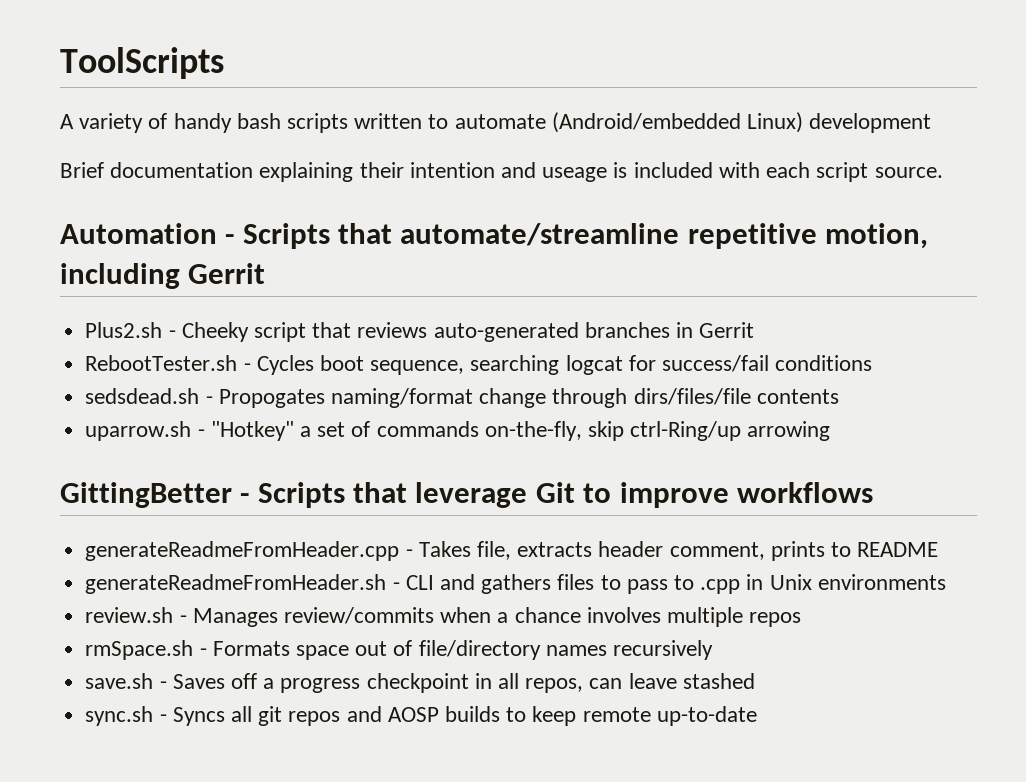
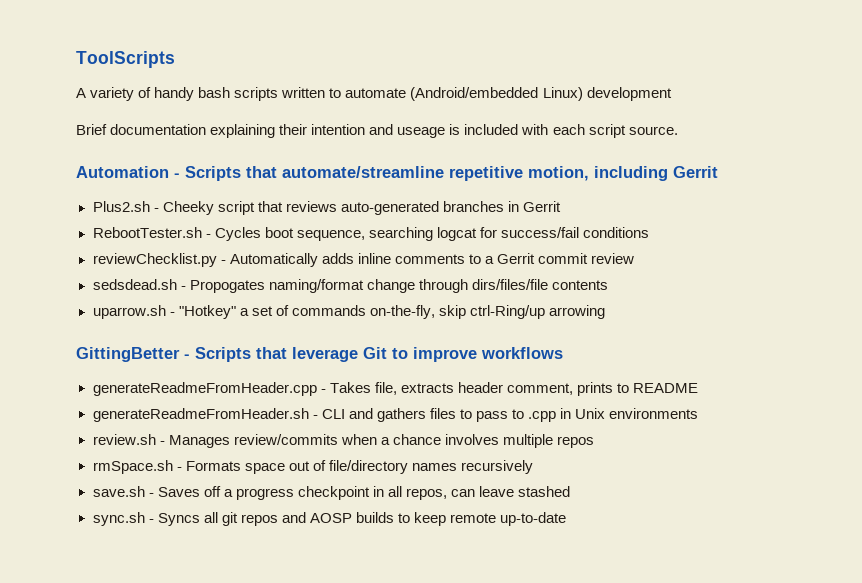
+ reviewChecklist.py - Automatically adds inline comments to a Gerrit commit review

